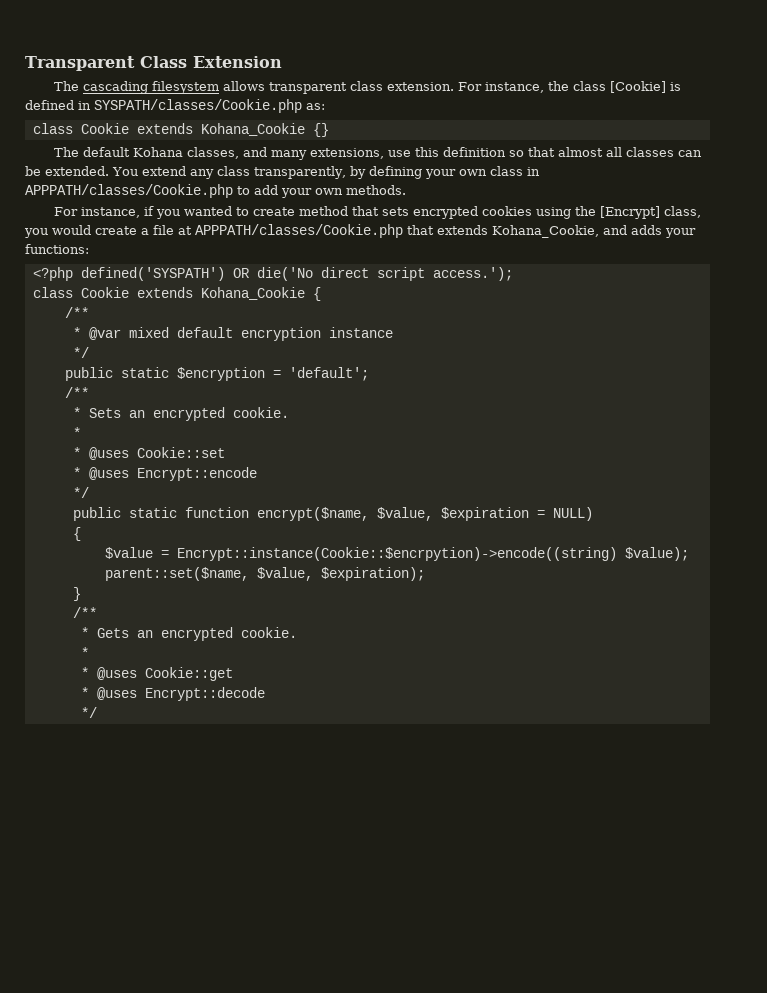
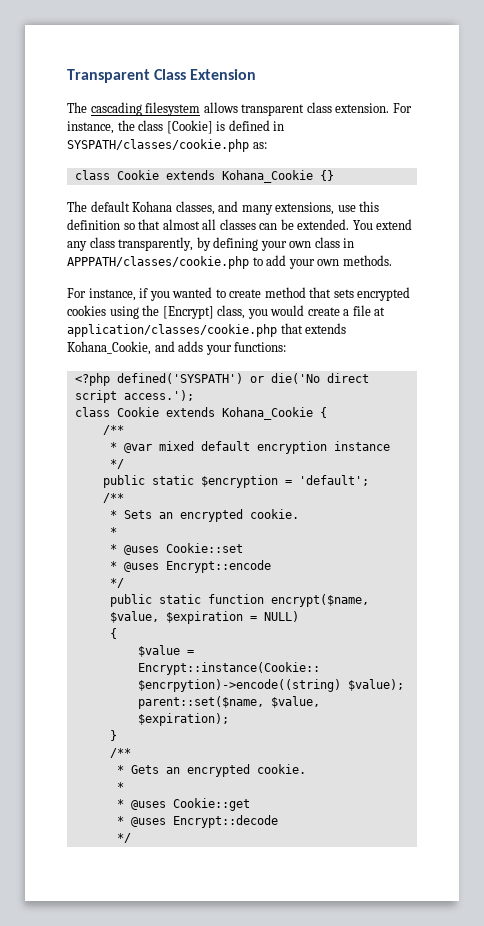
- For instance, the class [Cookie] is defined in SYSPATH/classes/Cookie.php as:
+ For instance, the class [Cookie] is defined in SYSPATH/classes/cookie.php as:
- You extend any class transparently, by defining your own class in APPPATH/classes/Cookie.php to add your own methods.
+ You extend any class transparently, by defining your own class in APPPATH/classes/cookie.php to add your own methods.
- For instance, if you wanted to create method that sets encrypted cookies using the [Encrypt] class, you would create a file at APPPATH/classes/Cookie.php that extends Kohana_Cookie, and adds your functions:
+ For instance, if you wanted to create method that sets encrypted cookies using the [Encrypt] class, you would create a file at application/classes/cookie.php that extends Kohana_Cookie, and adds your functions:
- <?php defined('SYSPATH') OR die('No direct script access.');
+ <?php defined('SYSPATH') or die('No direct script access.');

